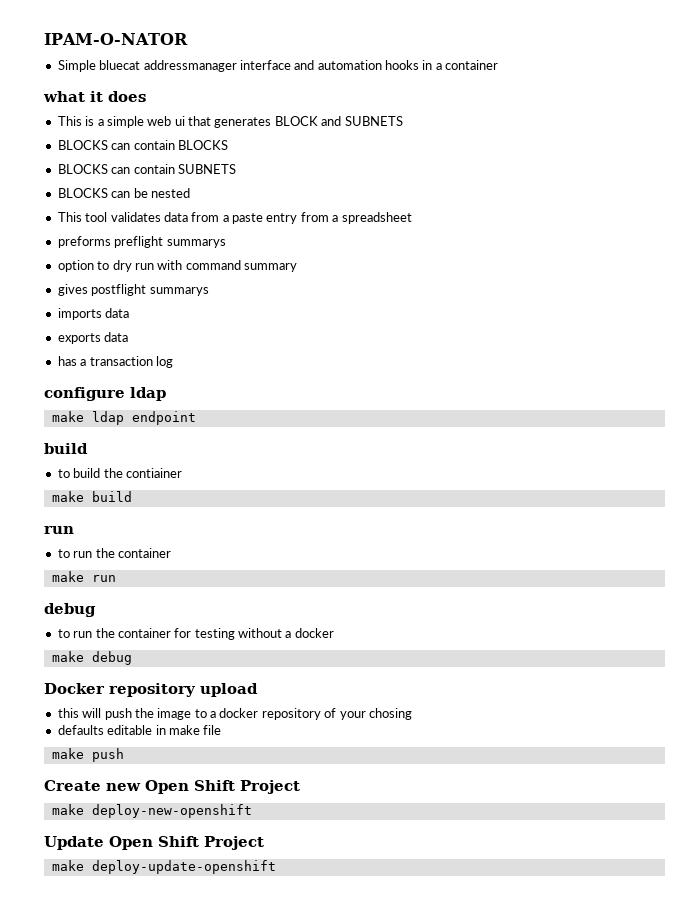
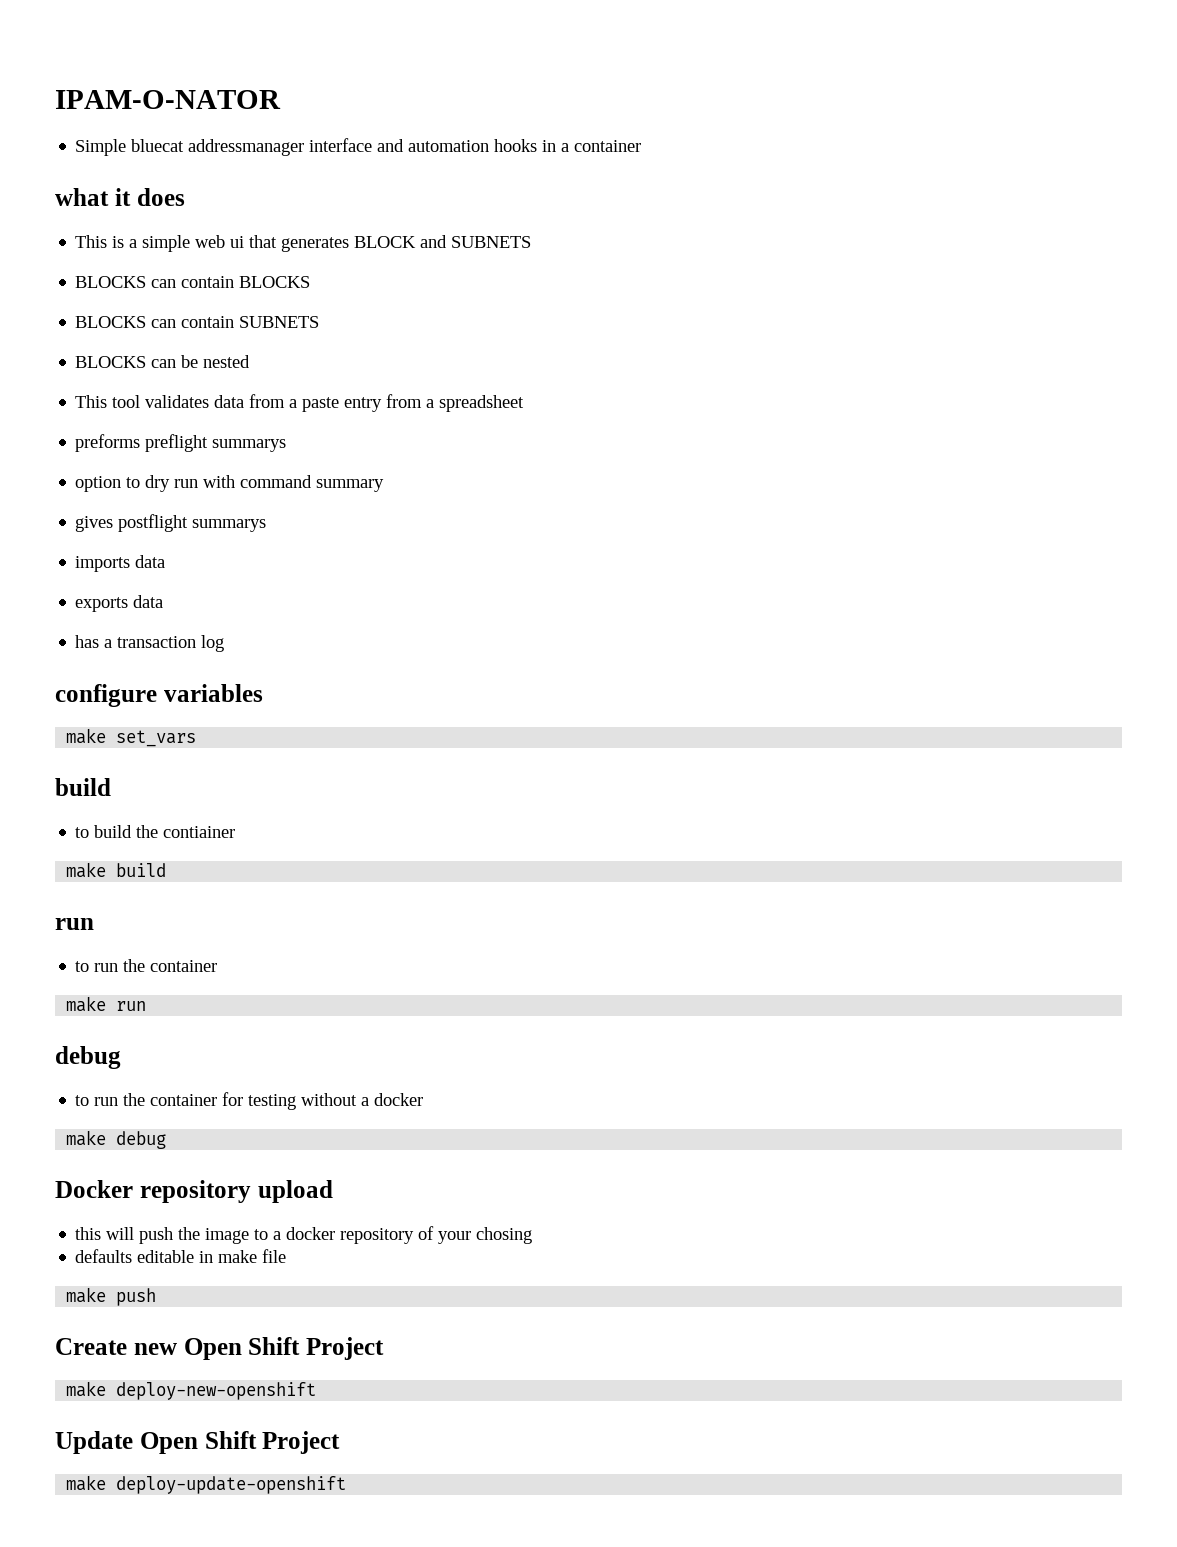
- configure ldap
- make ldap endpoint
+ configure variables
+ make set_vars

